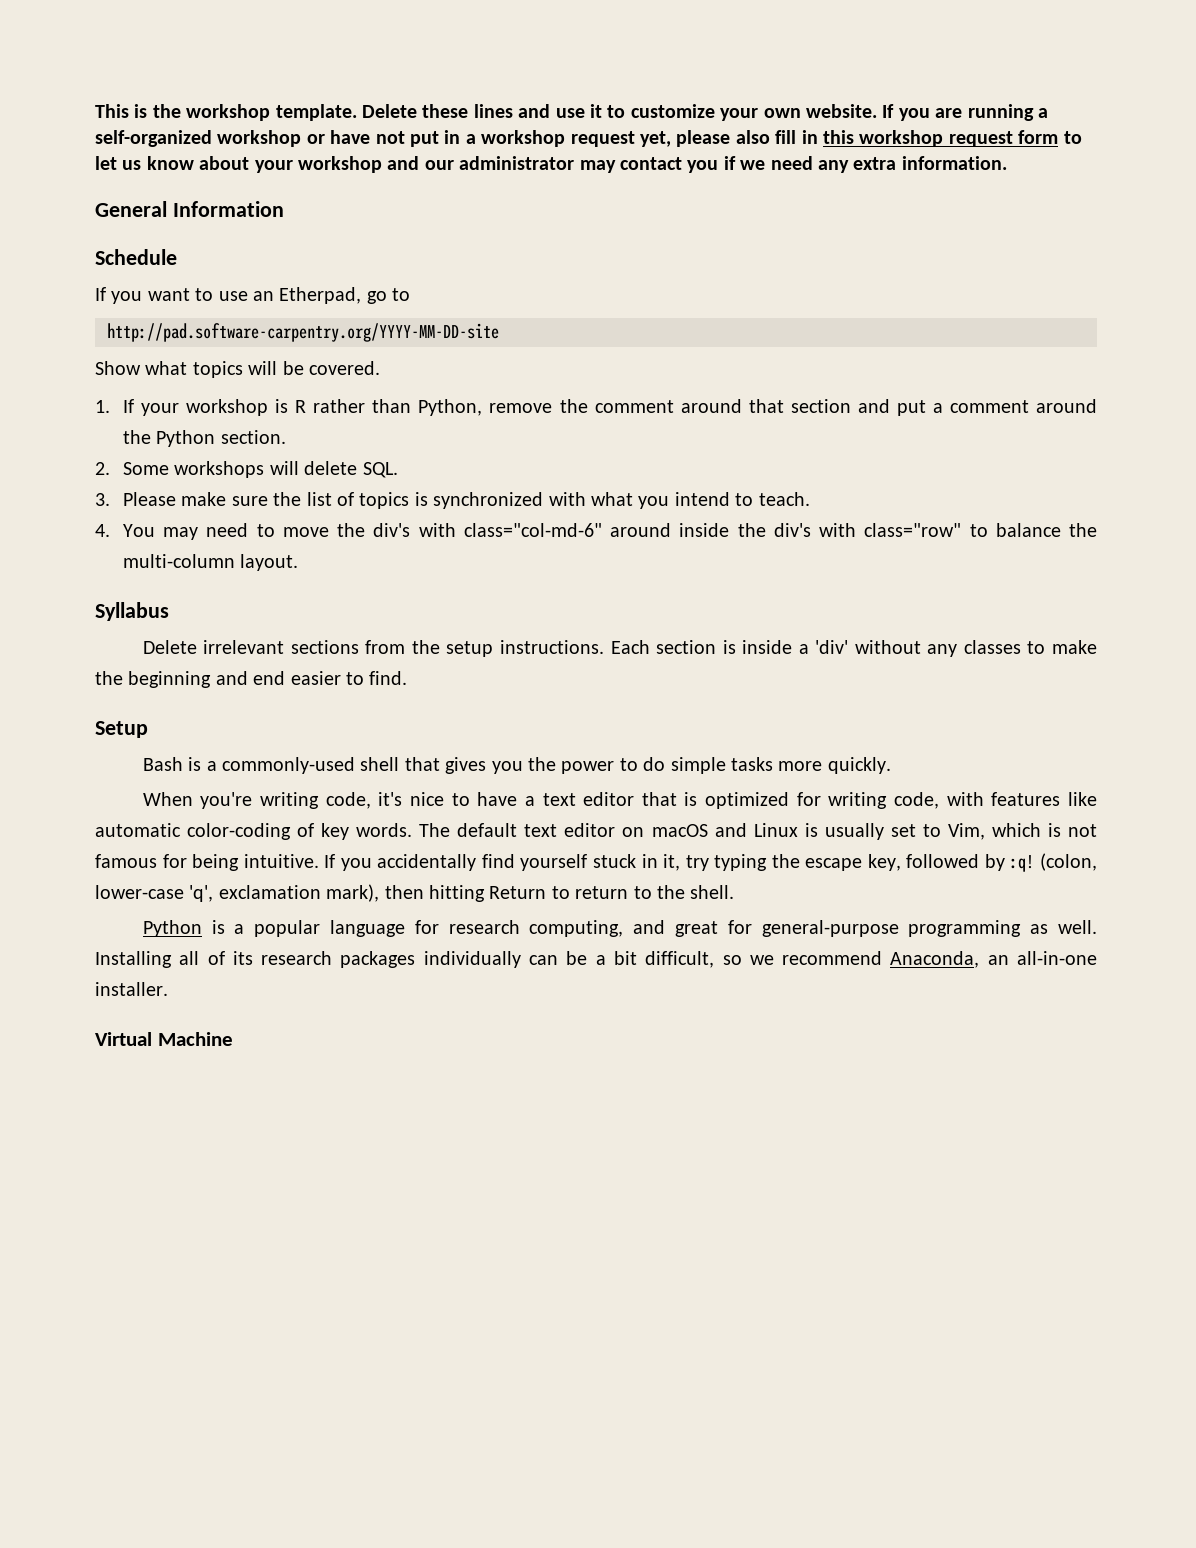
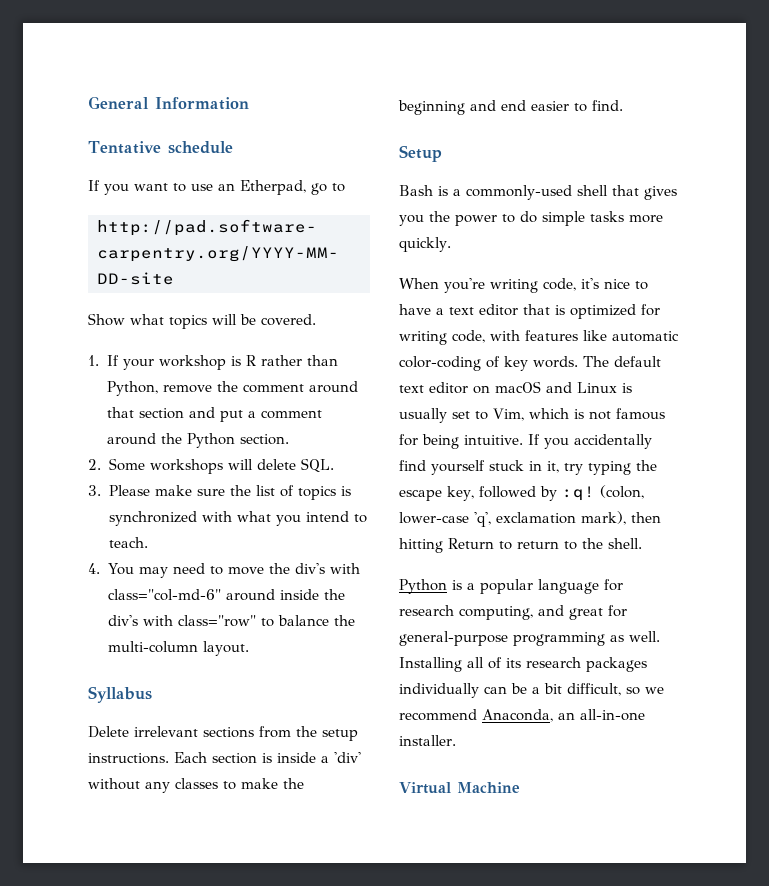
- This is the workshop template. Delete these lines and use it to customize your own website. If you are running a self-organized workshop or have not put in a workshop request yet, please also fill in this workshop request form to let us know about your workshop and our administrator may contact you if we need any extra information.
- Schedule
+ Tentative schedule

